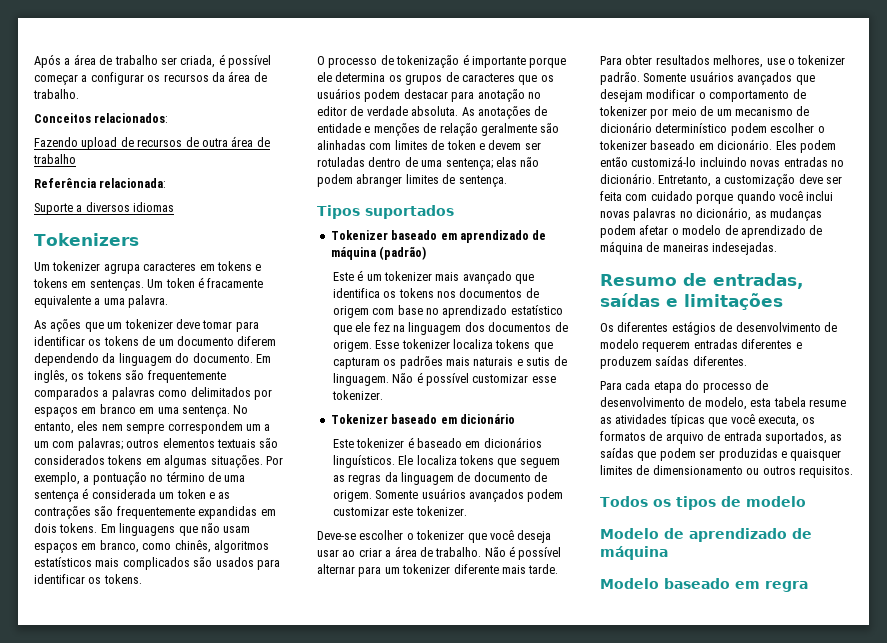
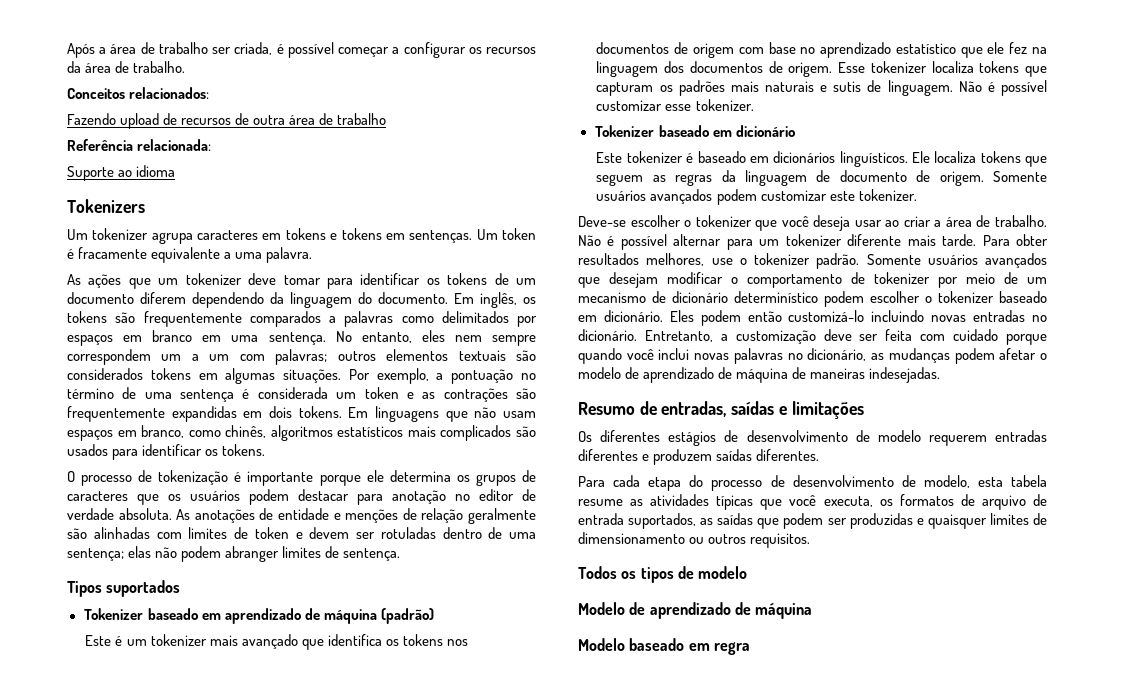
- Suporte a diversos idiomas
+ Suporte ao idioma

